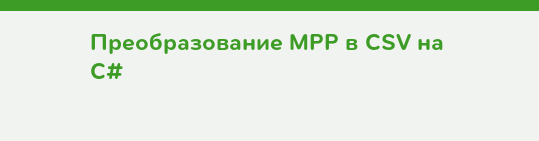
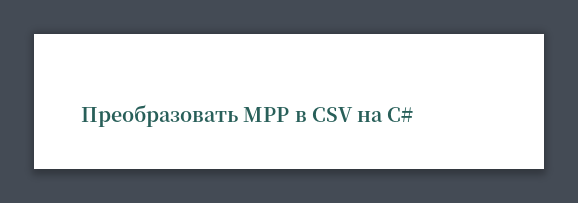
- Преобразование MPP в CSV на C#
+ Преобразовать MPP в CSV на C#

